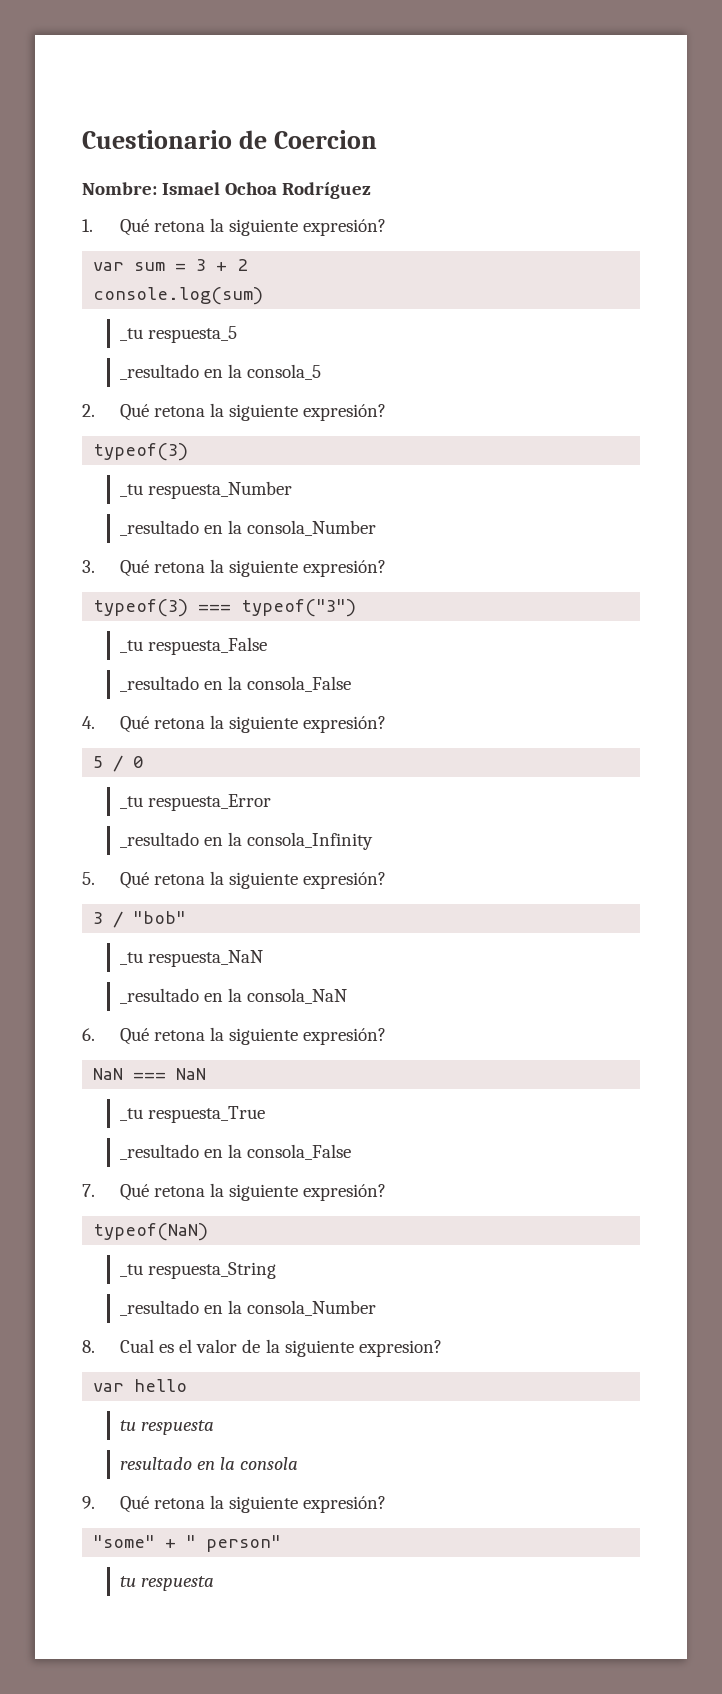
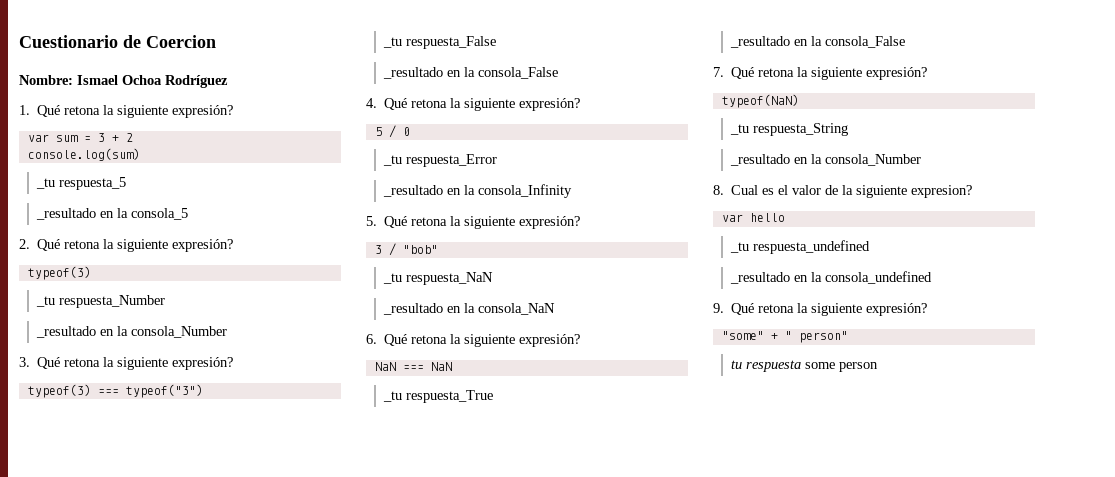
  var hello
- tu respuesta
- resultado en la consola
+ _tu respuesta_undefined
+ _resultado en la consola_undefined
  "some" + " person"
- tu respuesta
+ tu respuesta some person

